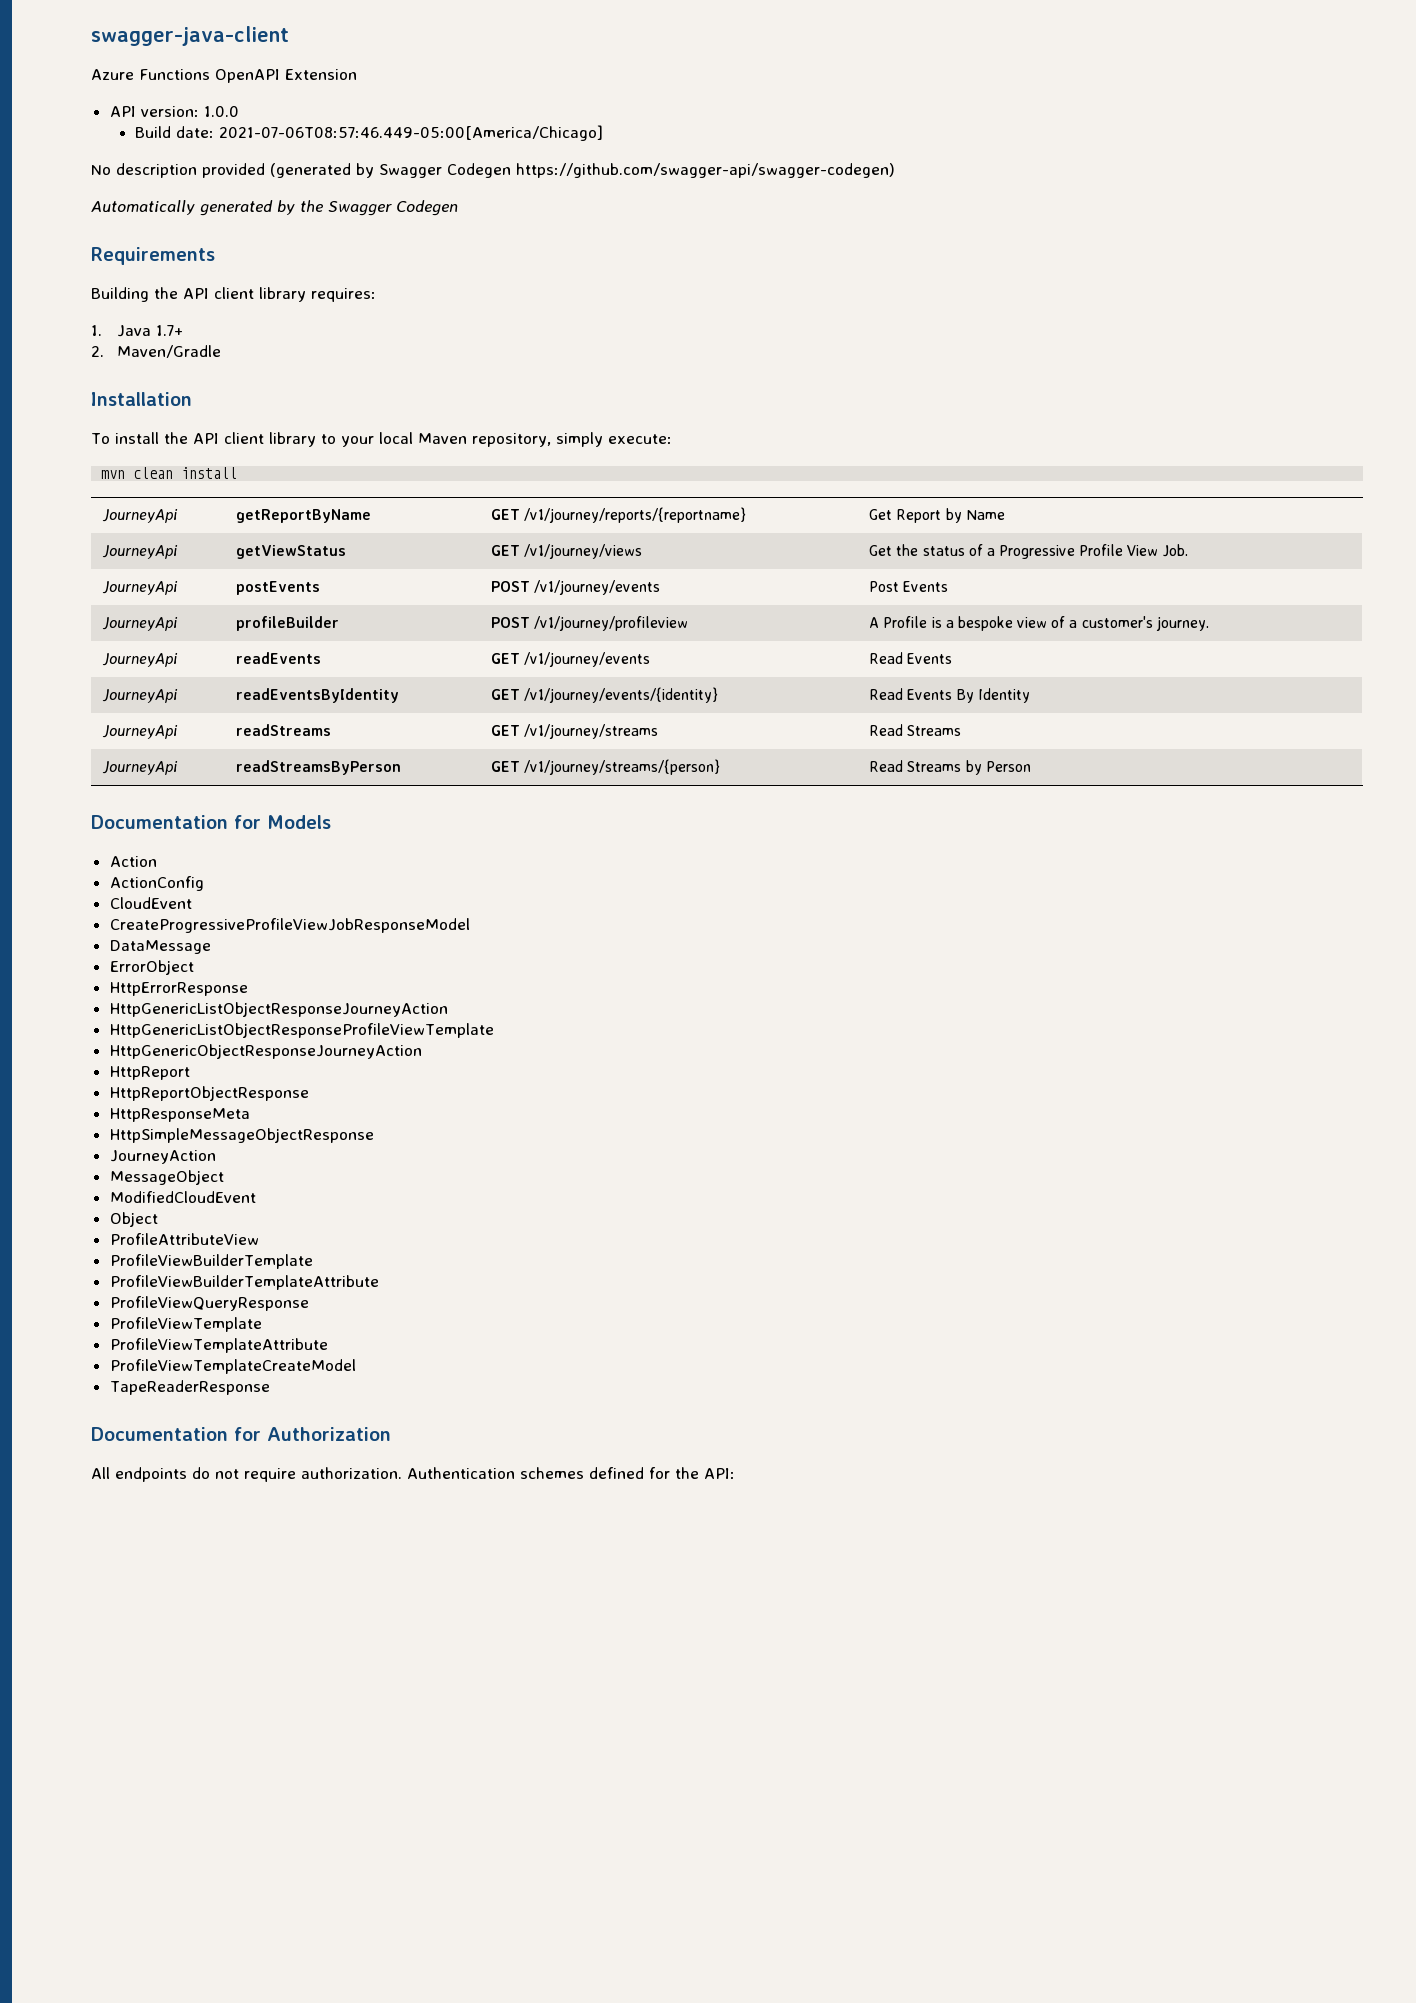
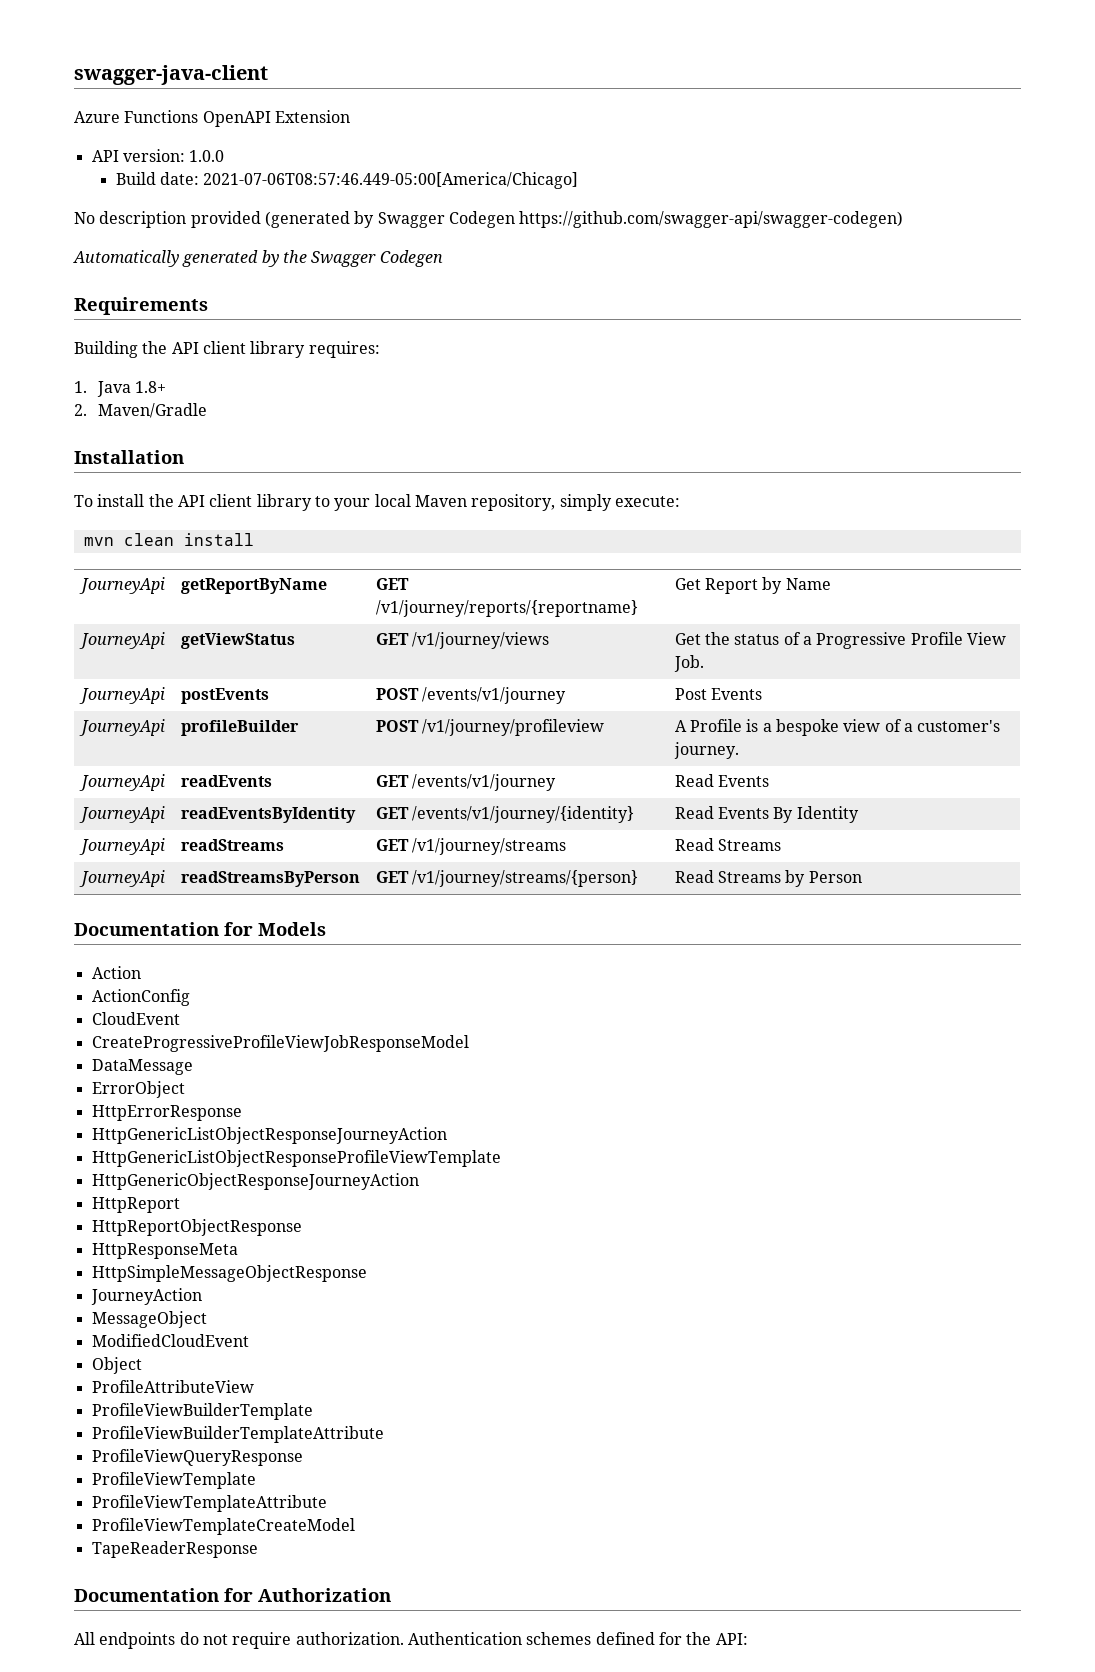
- 1. Java 1.7+
+ 1. Java 1.8+
- JourneyApi | postEvents | POST /v1/journey/events | Post Events
+ JourneyApi | postEvents | POST /events/v1/journey | Post Events
- JourneyApi | readEvents | GET /v1/journey/events | Read Events
+ JourneyApi | readEvents | GET /events/v1/journey | Read Events
- JourneyApi | readEventsByIdentity | GET /v1/journey/events/{identity} | Read Events By Identity
+ JourneyApi | readEventsByIdentity | GET /events/v1/journey/{identity} | Read Events By Identity

